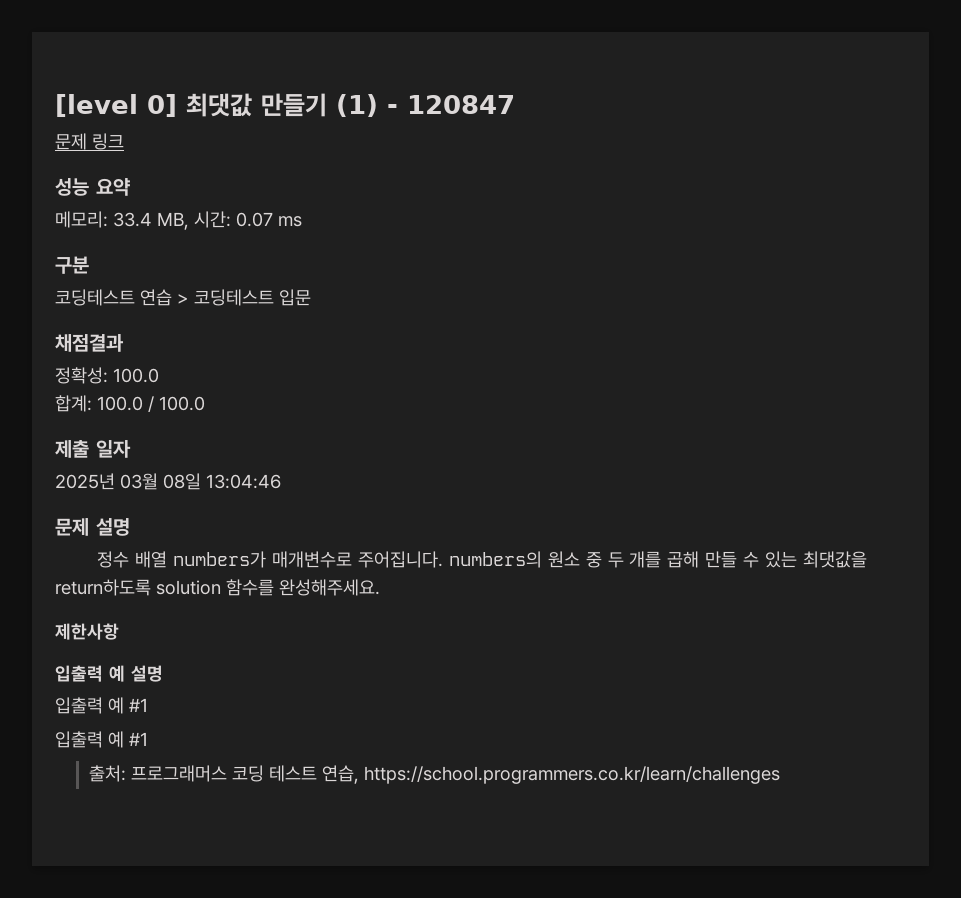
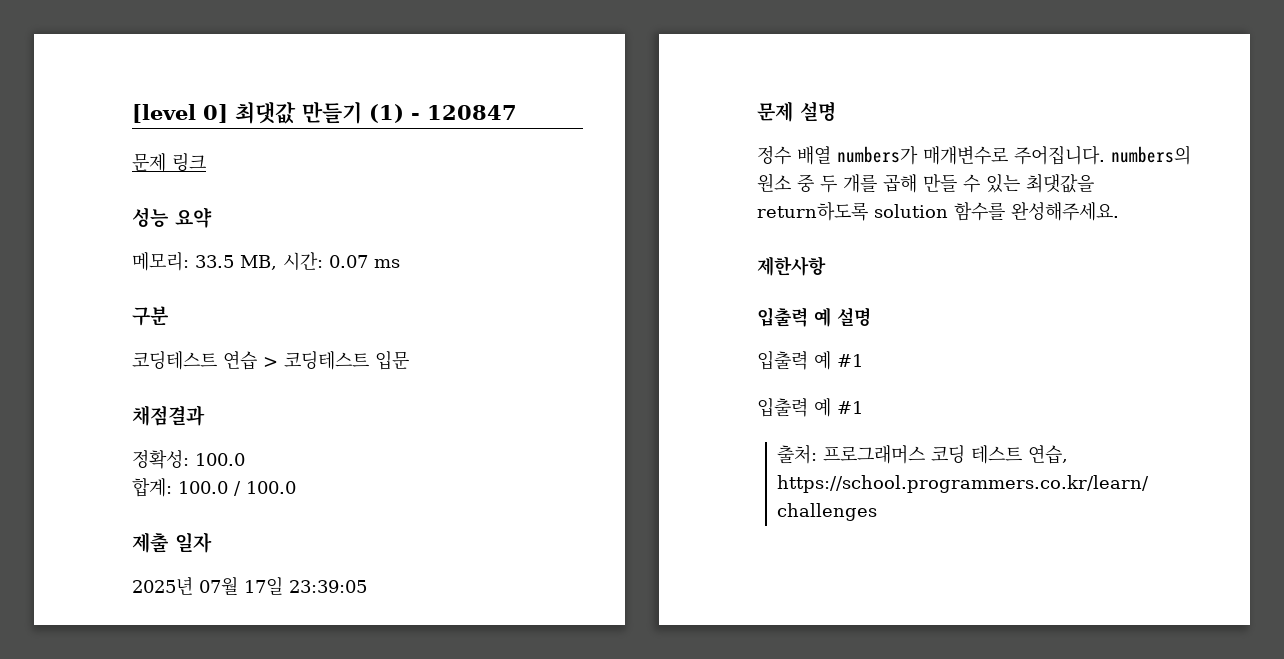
- 메모리: 33.4 MB, 시간: 0.07 ms
+ 메모리: 33.5 MB, 시간: 0.07 ms
- 2025년 03월 08일 13:04:46
+ 2025년 07월 17일 23:39:05

